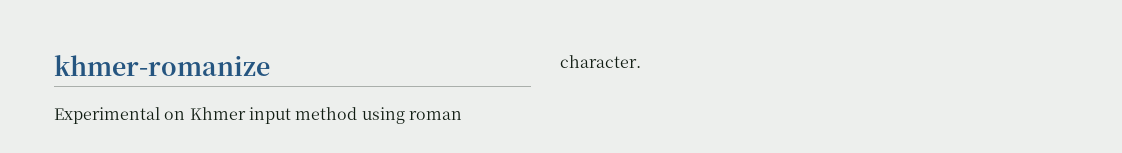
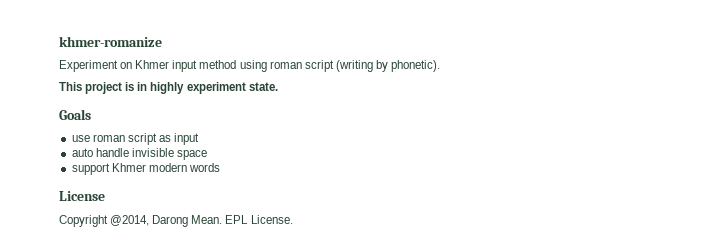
- Experimental on Khmer input method using roman character.
+ Experiment on Khmer input method using roman script (writing by phonetic).
+ This project is in highly experiment state.
+ Goals
+ use roman script as input
+ auto handle invisible space
+ support Khmer modern words
+ License
+ Copyright @2014, Darong Mean. EPL License.

